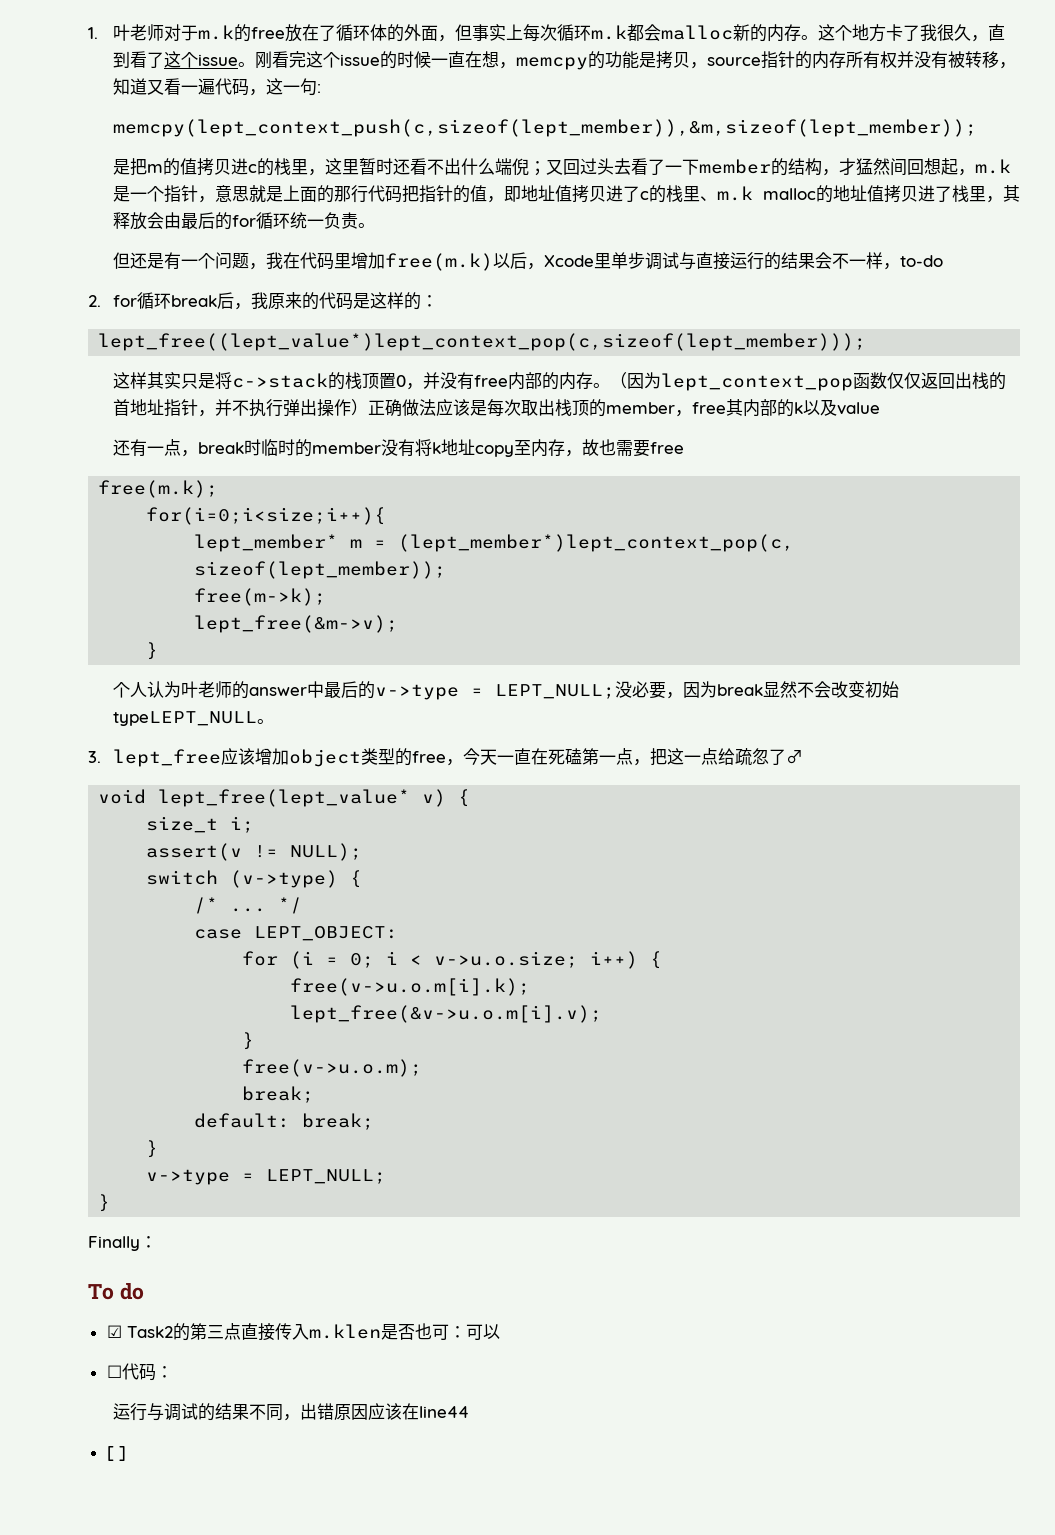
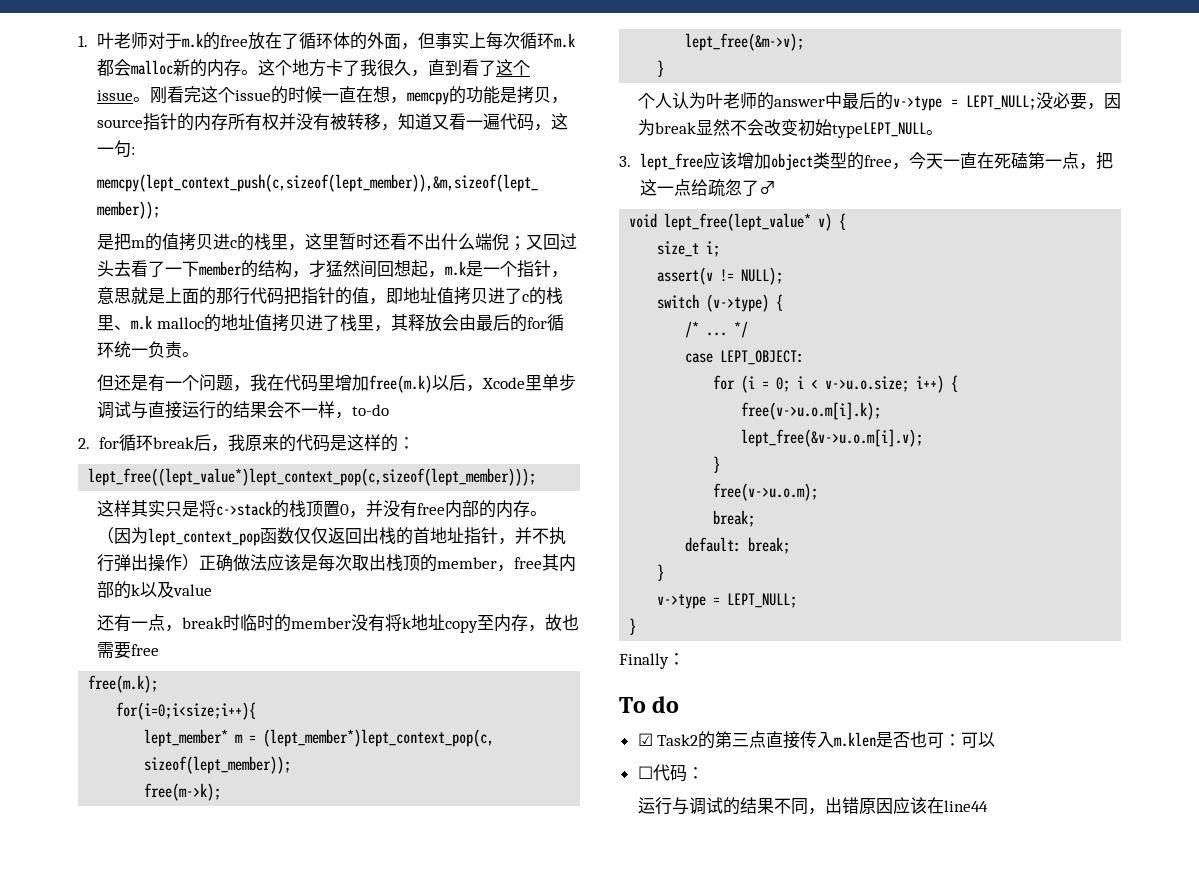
- [ ]

